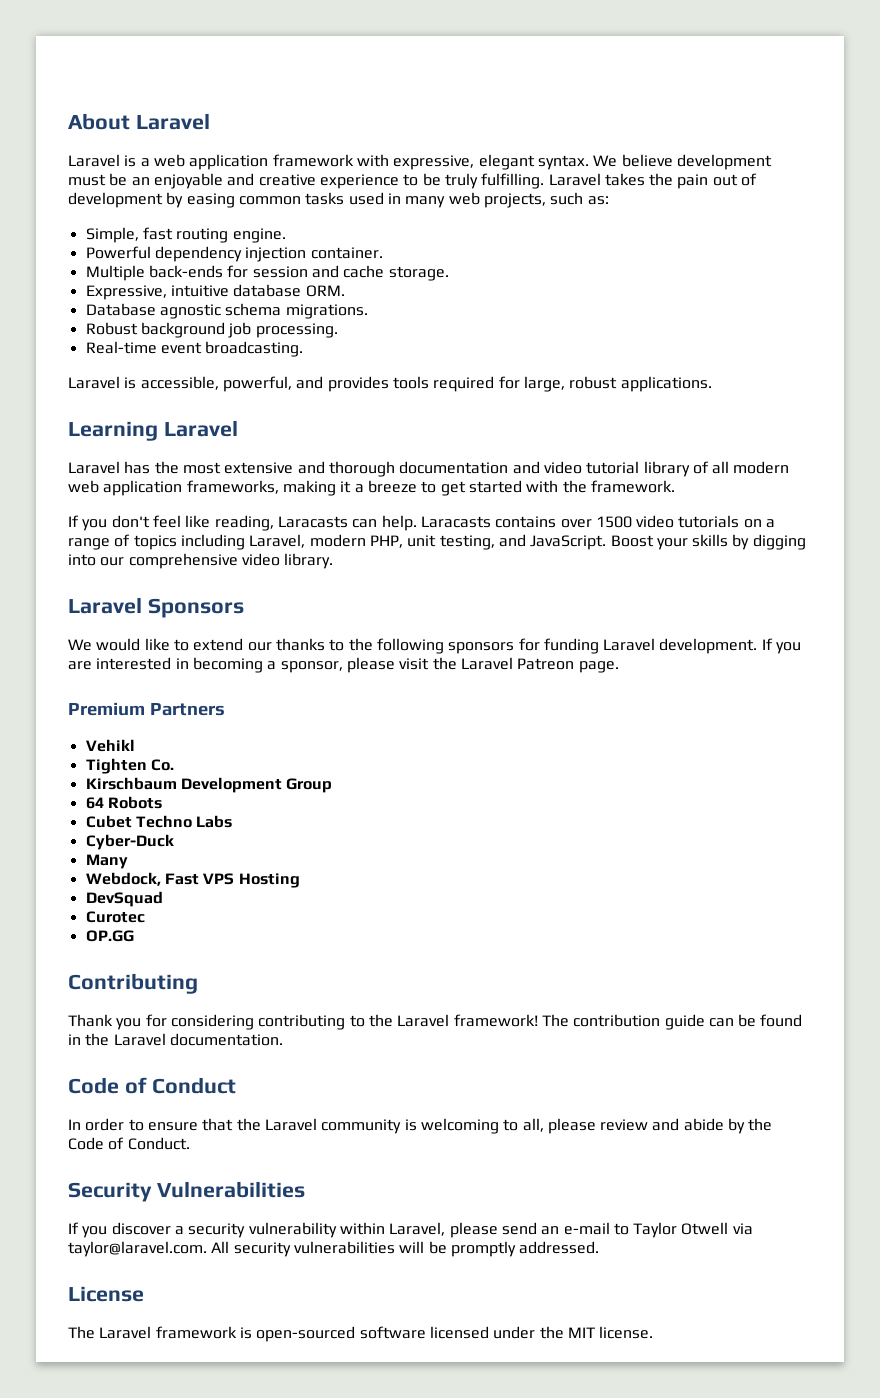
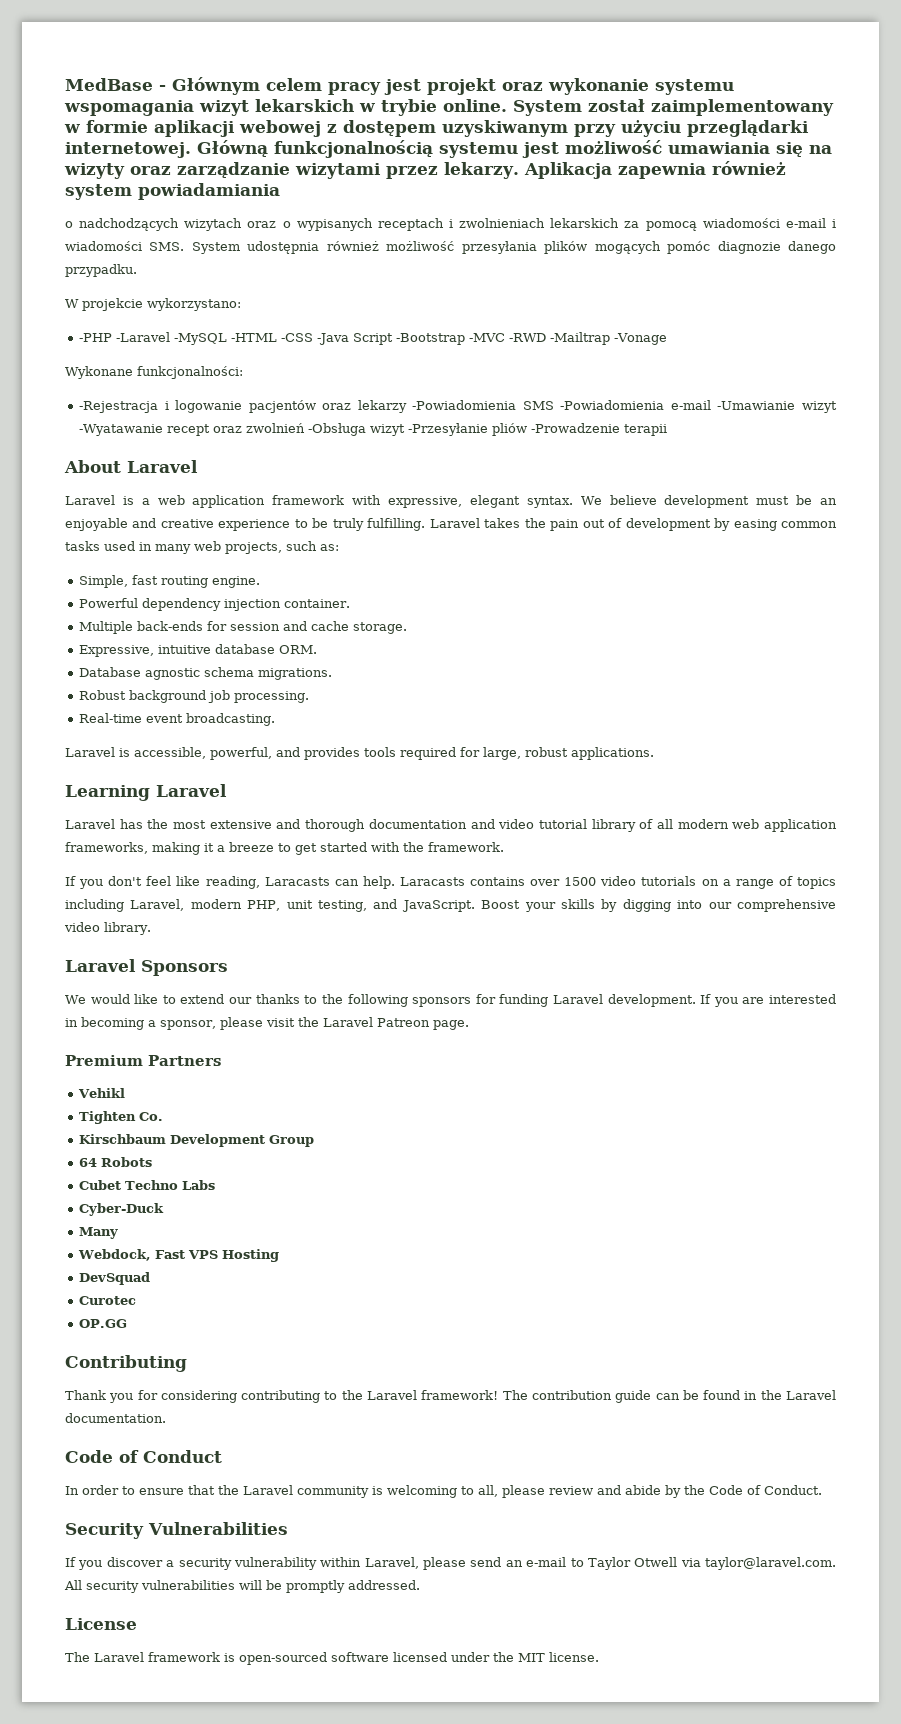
+ MedBase - Głównym celem pracy jest projekt oraz wykonanie systemu wspomagania wizyt lekarskich w trybie online. System został zaimplementowany w formie aplikacji webowej z dostępem uzyskiwanym przy użyciu przeglądarki internetowej. Główną funkcjonalnością systemu jest możliwość umawiania się na wizyty oraz zarządzanie wizytami przez lekarzy. Aplikacja zapewnia również system powiadamiania
+ o nadchodzących wizytach oraz o wypisanych receptach i zwolnieniach lekarskich za pomocą wiadomości e-mail i wiadomości SMS. System udostępnia również możliwość przesyłania plików mogących pomóc diagnozie danego przypadku.
+ W projekcie wykorzystano:
+ -PHP -Laravel -MySQL -HTML -CSS -Java Script -Bootstrap -MVC -RWD -Mailtrap -Vonage
+ Wykonane funkcjonalności:
+ -Rejestracja i logowanie pacjentów oraz lekarzy -Powiadomienia SMS -Powiadomienia e-mail -Umawianie wizyt -Wyatawanie recept oraz zwolnień -Obsługa wizyt -Przesyłanie pliów -Prowadzenie terapii

